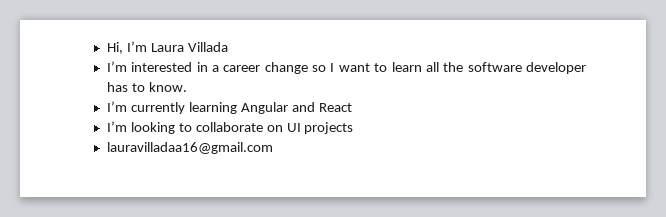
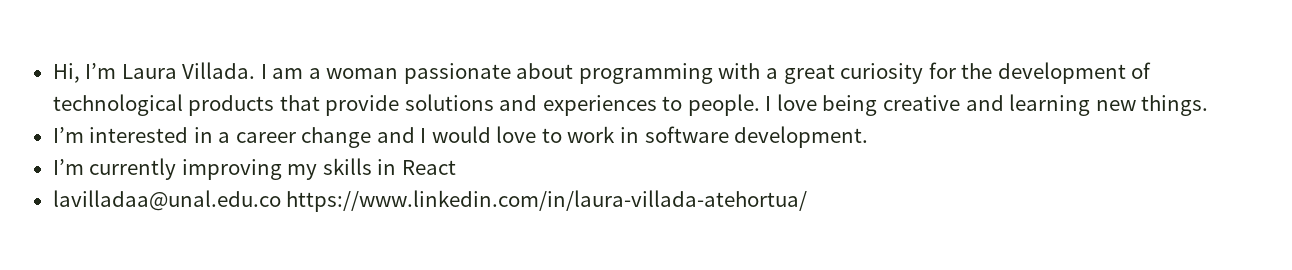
- Hi, I’m Laura Villada
+ Hi, I’m Laura Villada. I am a woman passionate about programming with a great curiosity for the development of technological products that provide solutions and experiences to people. I love being creative and learning new things.
- I’m interested in a career change so I want to learn all the software developer has to know.
- I’m currently learning Angular and React
- I’m looking to collaborate on UI projects
- lauravilladaa16@gmail.com
+ I’m interested in a career change and I would love to work in software development.
+ I’m currently improving my skills in React
+ lavilladaa@unal.edu.co https://www.linkedin.com/in/laura-villada-atehortua/

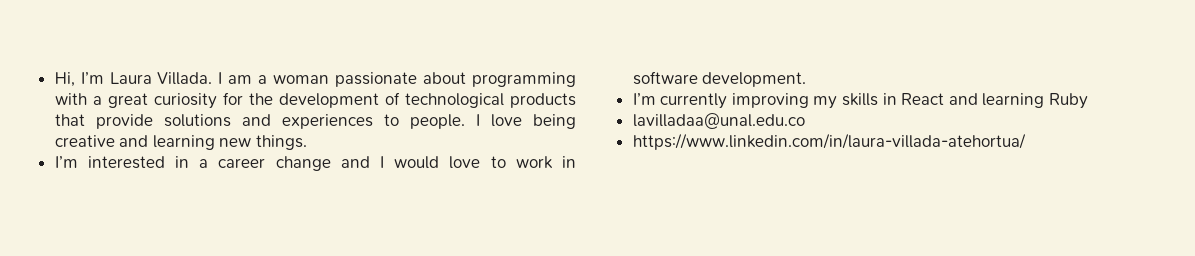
- I’m currently improving my skills in React
+ I’m currently improving my skills in React and learning Ruby
- lavilladaa@unal.edu.co https://www.linkedin.com/in/laura-villada-atehortua/
+ lavilladaa@unal.edu.co
+ https://www.linkedin.com/in/laura-villada-atehortua/

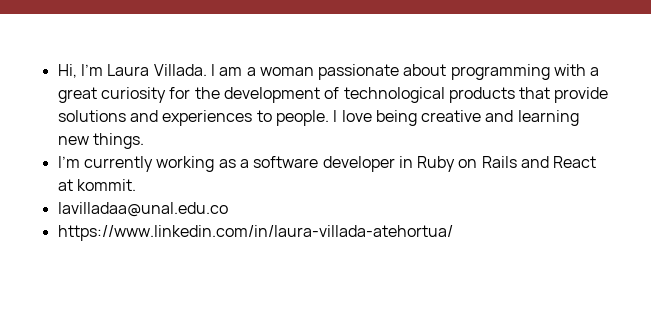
- I’m interested in a career change and I would love to work in software development.
- I’m currently improving my skills in React and learning Ruby
+ I’m currently working as a software developer in Ruby on Rails and React at kommit.

